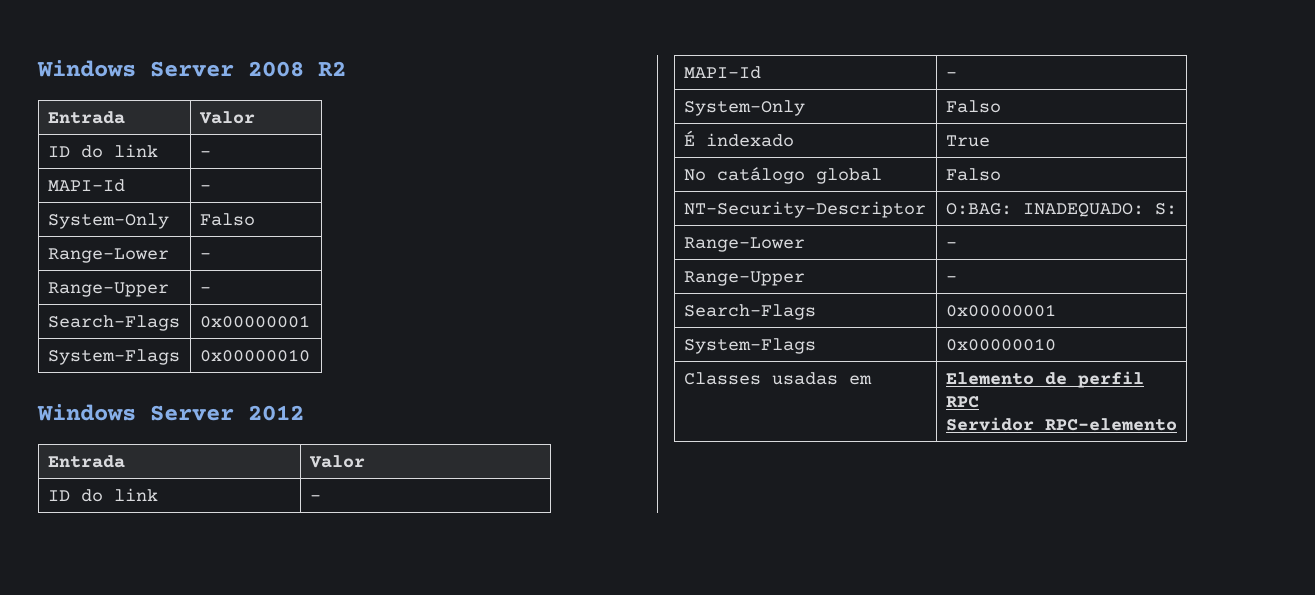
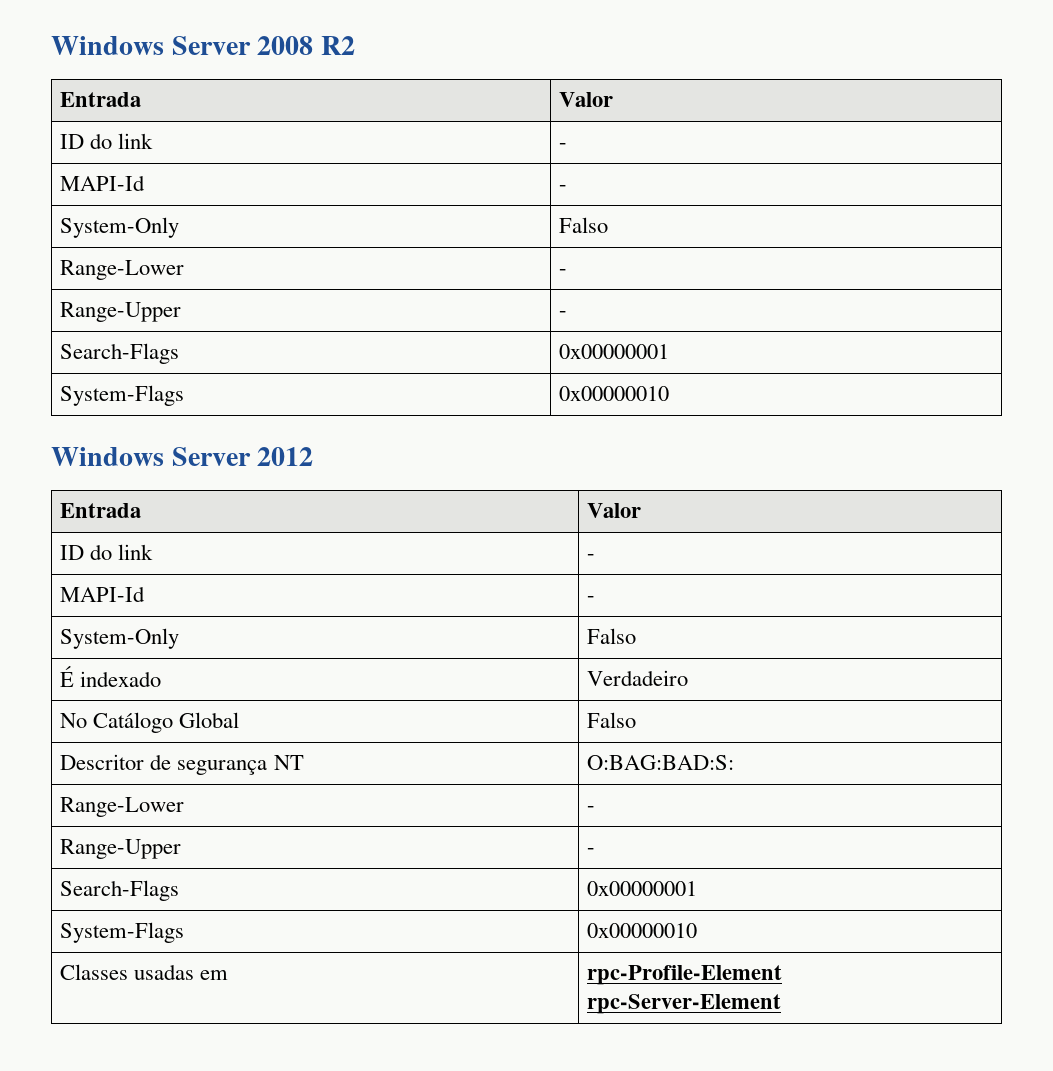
- É indexado | True
+ É indexado | Verdadeiro
- No catálogo global | Falso
- NT-Security-Descriptor | O:BAG: INADEQUADO: S:
+ No Catálogo Global | Falso
+ Descritor de segurança NT | O:BAG:BAD:S:
- Classes usadas em | Elemento de perfil RPC
- Servidor RPC-elemento
+ Classes usadas em | rpc-Profile-Element
+ rpc-Server-Element

